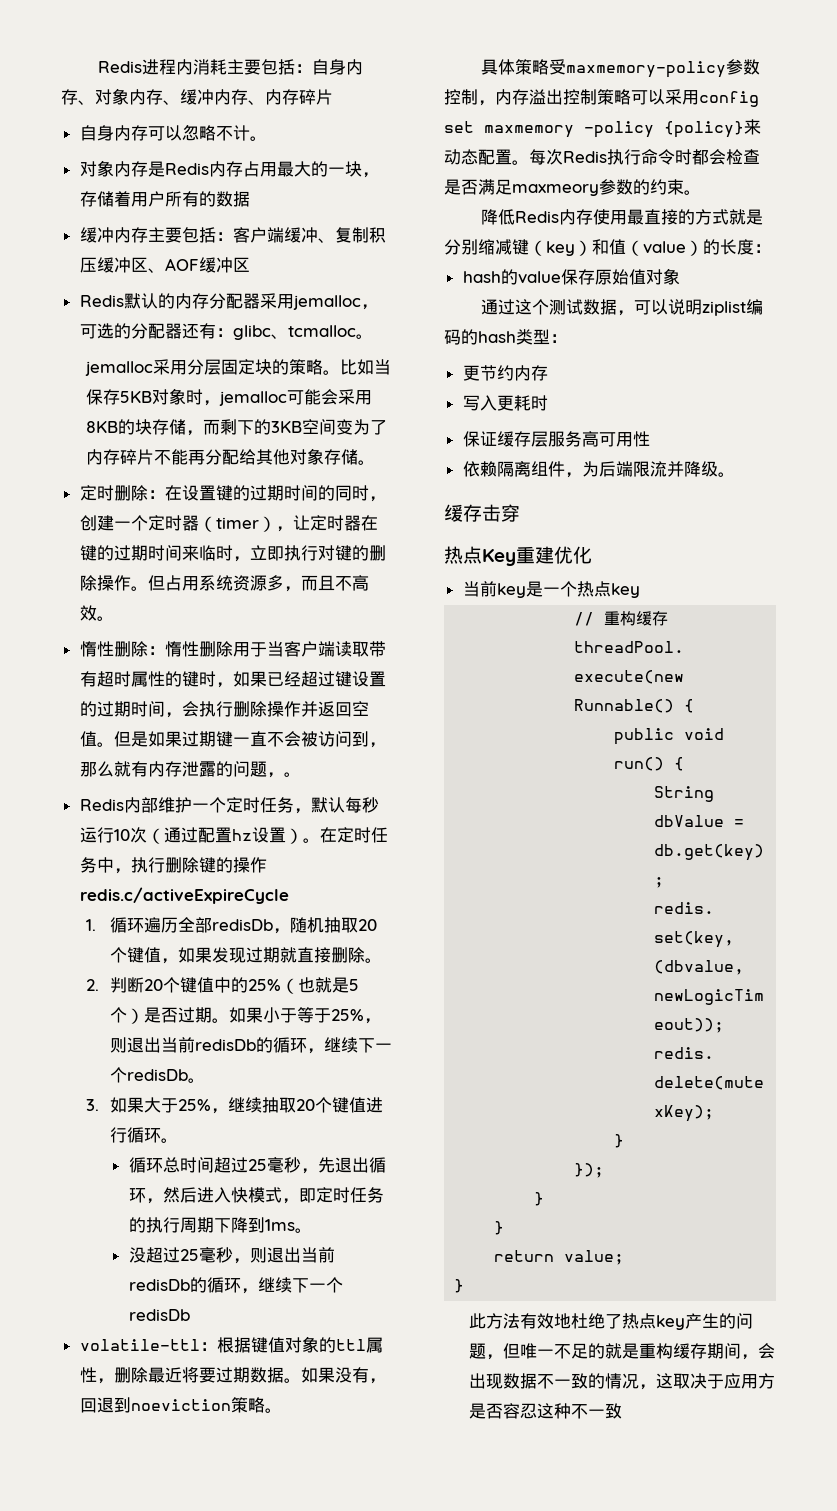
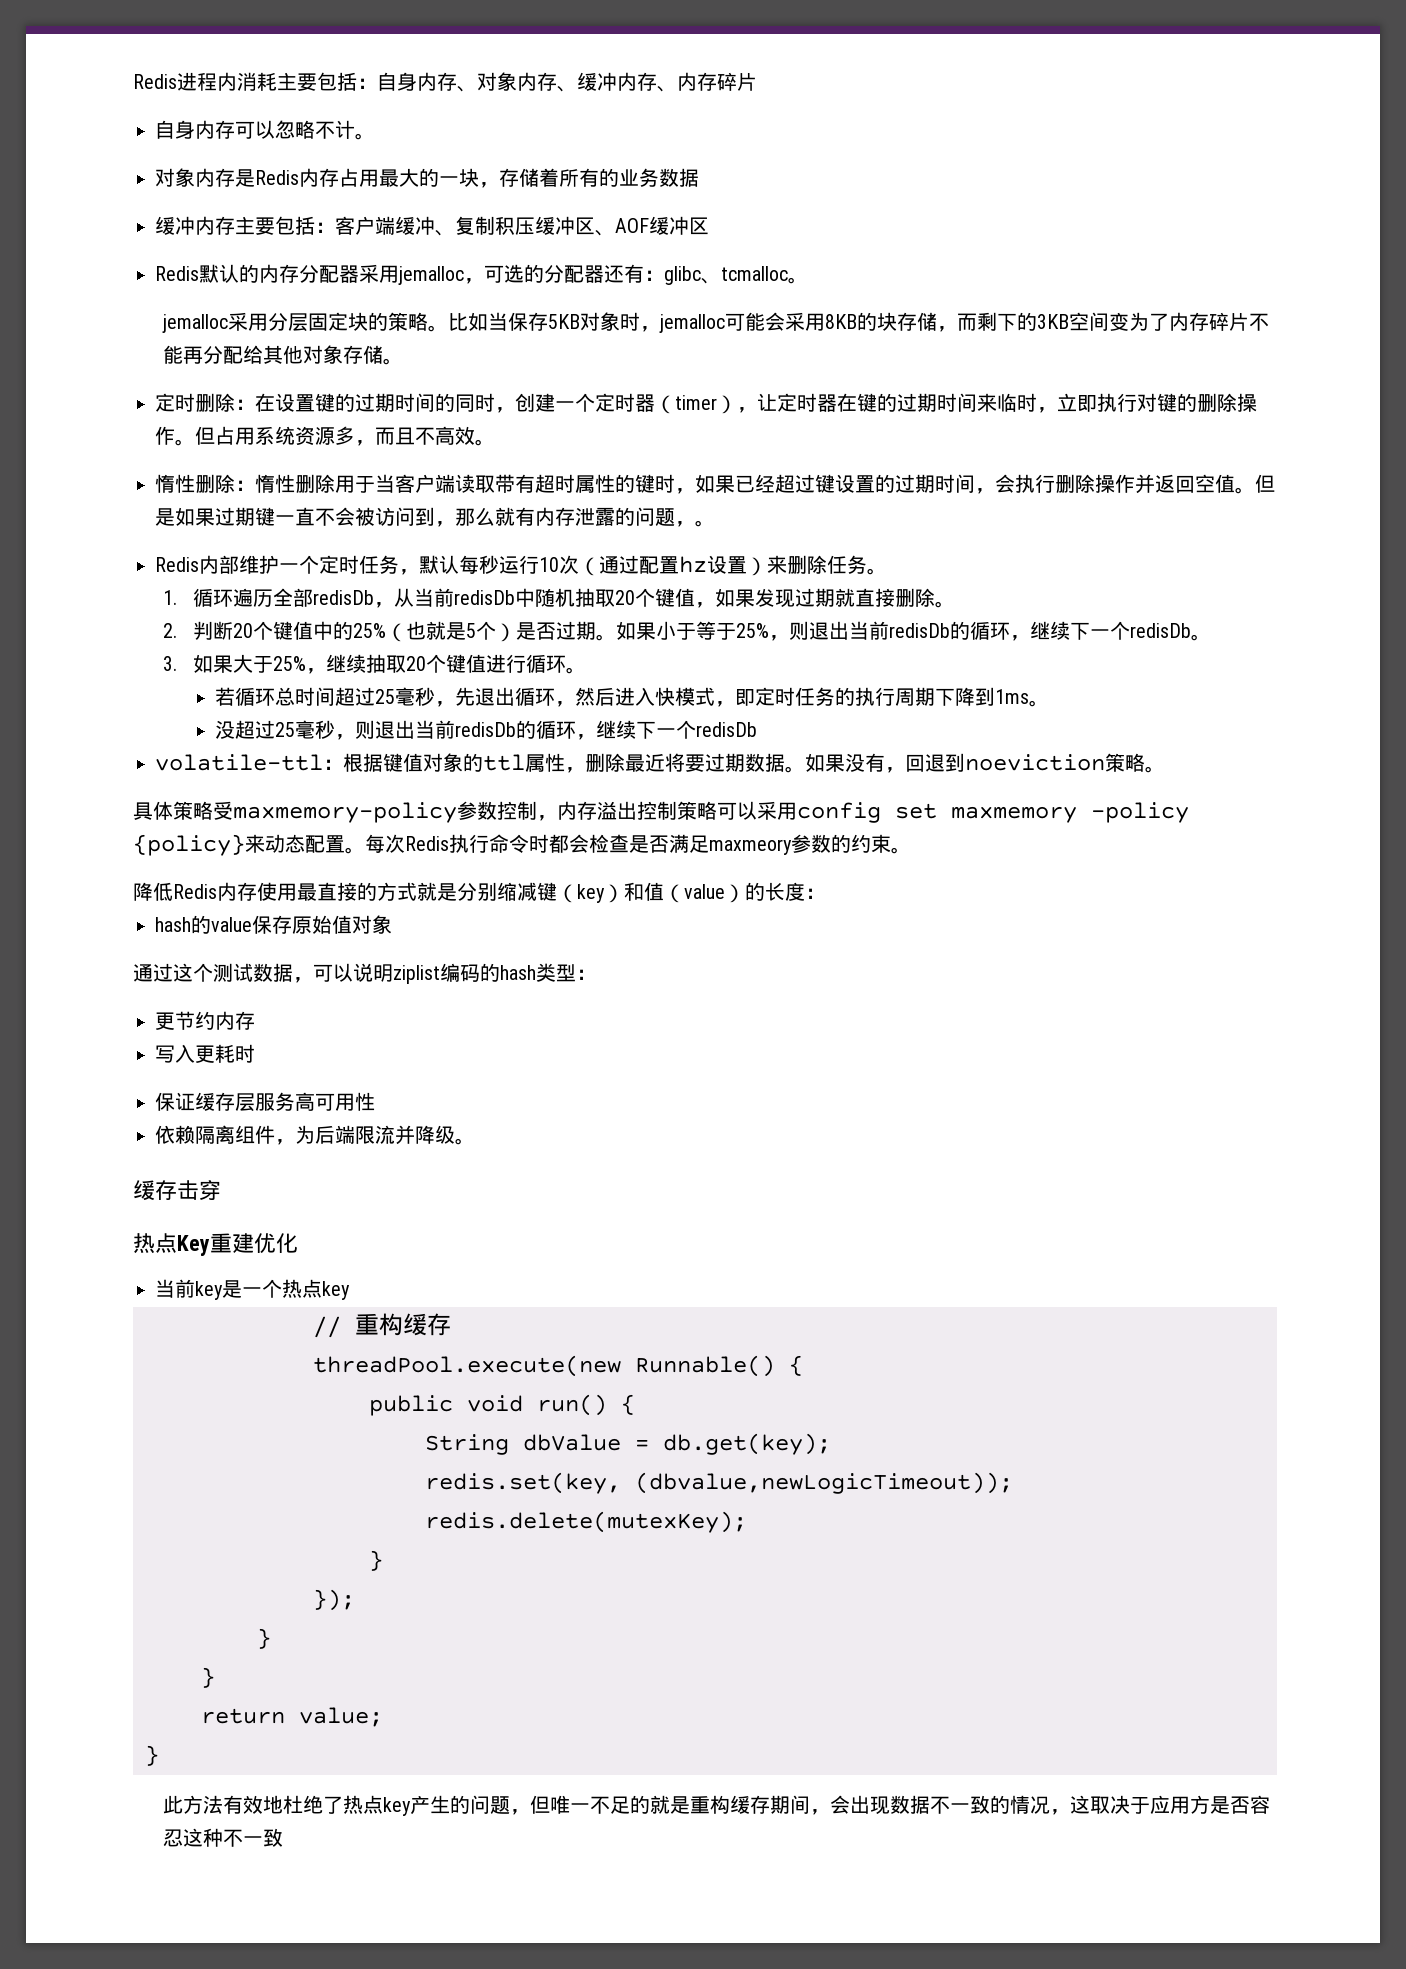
- 对象内存是Redis内存占用最大的一块，存储着用户所有的数据
+ 对象内存是Redis内存占用最大的一块，存储着所有的业务数据
- Redis内部维护一个定时任务，默认每秒运行10次（通过配置hz设置）。在定时任务中，执行删除键的操作redis.c/activeExpireCycle
+ Redis内部维护一个定时任务，默认每秒运行10次（通过配置hz设置）来删除任务。
- 1.循环遍历全部redisDb，随机抽取20个键值，如果发现过期就直接删除。
+ 1.循环遍历全部redisDb，从当前redisDb中随机抽取20个键值，如果发现过期就直接删除。
- 循环总时间超过25毫秒，先退出循环，然后进入快模式，即定时任务的执行周期下降到1ms。
+ 若循环总时间超过25毫秒，先退出循环，然后进入快模式，即定时任务的执行周期下降到1ms。

